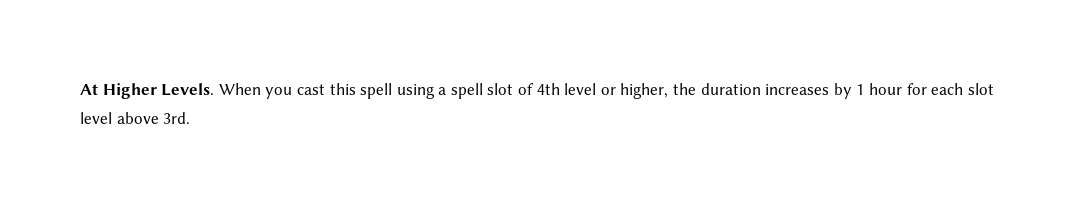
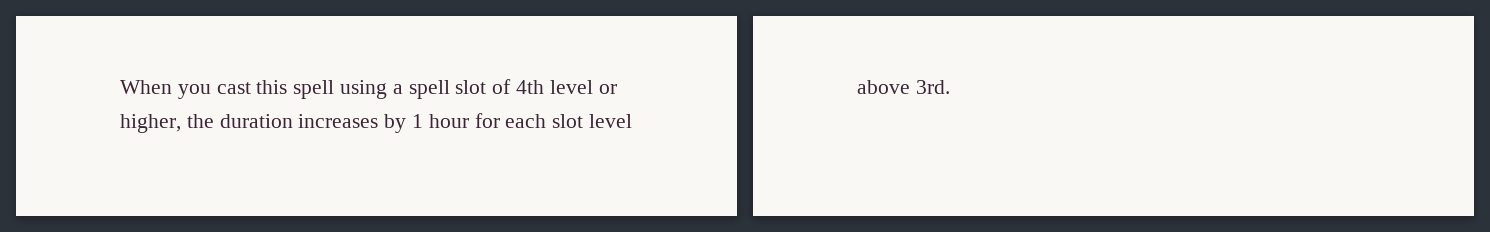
- At Higher Levels.

